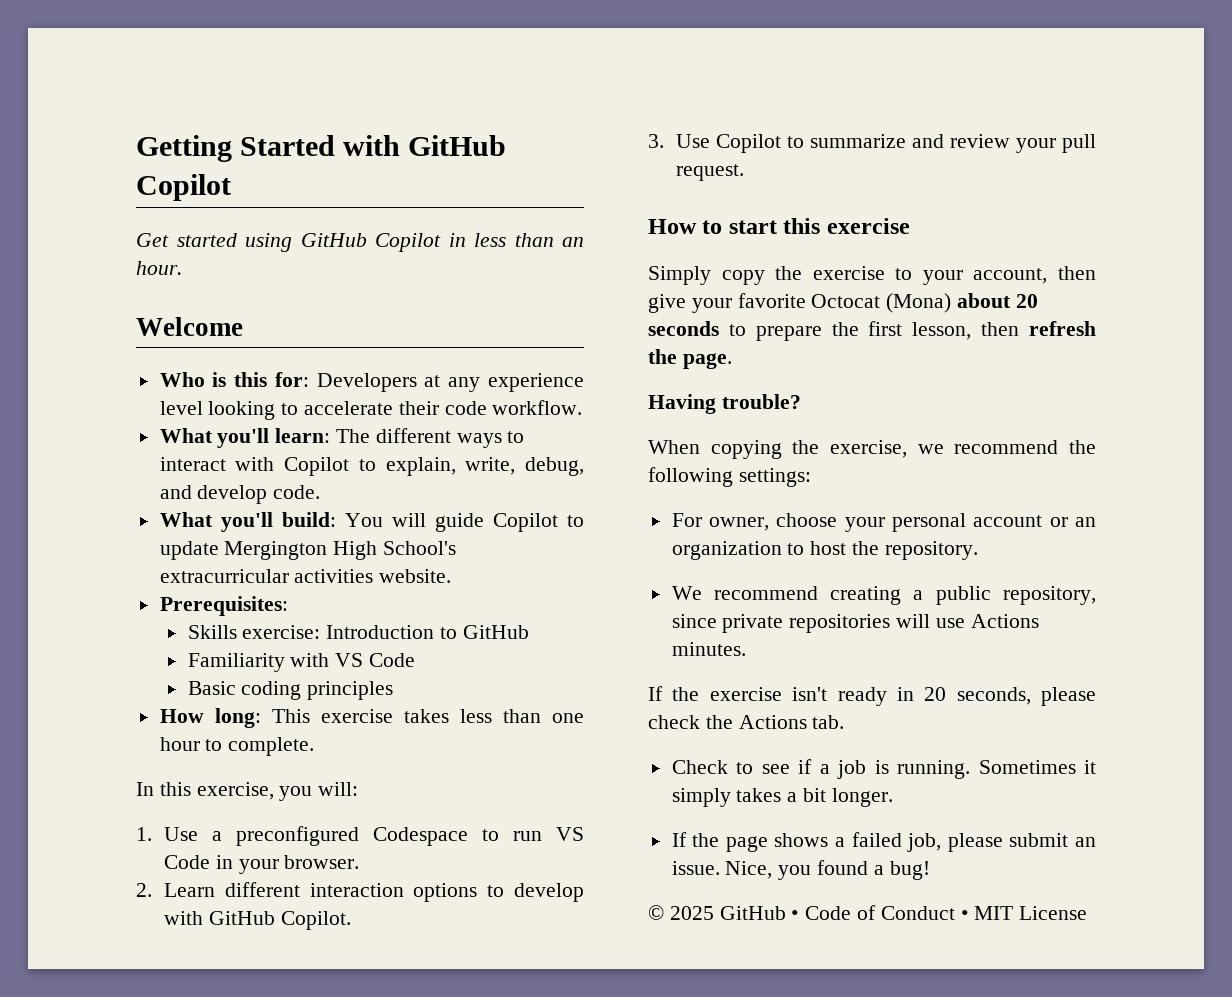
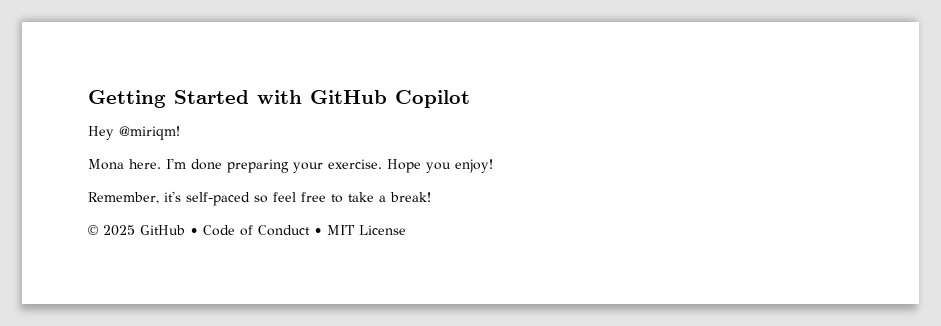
- Get started using GitHub Copilot in less than an hour.
- Welcome
- Who is this for: Developers at any experience level looking to accelerate their code workflow.
- What you'll learn: The different ways to interact with Copilot to explain, write, debug, and develop code.
- What you'll build: You will guide Copilot to update Mergington High School's extracurricular activities website.
- Prerequisites:
- Skills exercise: Introduction to GitHub
- Familiarity with VS Code
- Basic coding principles
- How long: This exercise takes less than one hour to complete.
- In this exercise, you will:
- 1. Use a preconfigured Codespace to run VS Code in your browser.
- 2. Learn different interaction options to develop with GitHub Copilot.
- 3. Use Copilot to summarize and review your pull request.
- How to start this exercise
- Simply copy the exercise to your account, then give your favorite Octocat (Mona) about 20 seconds to prepare the first lesson, then refresh the page.
- Having trouble?
- When copying the exercise, we recommend the following settings:
- For owner, choose your personal account or an organization to host the repository.
- We recommend creating a public repository, since private repositories will use Actions minutes.
- If the exercise isn't ready in 20 seconds, please check the Actions tab.
- Check to see if a job is running. Sometimes it simply takes a bit longer.
- If the page shows a failed job, please submit an issue. Nice, you found a bug!
+ Hey @miriqm!
+ Mona here. I'm done preparing your exercise. Hope you enjoy!
+ Remember, it's self-paced so feel free to take a break!

